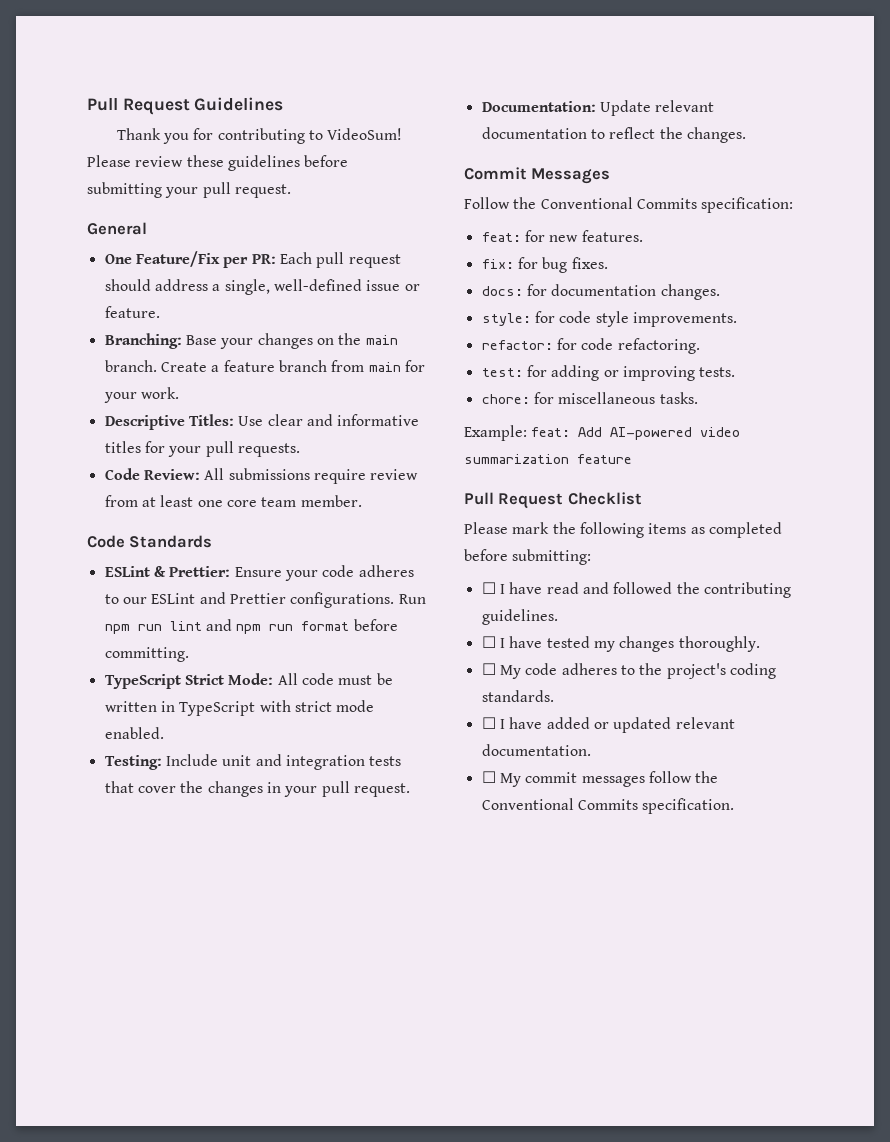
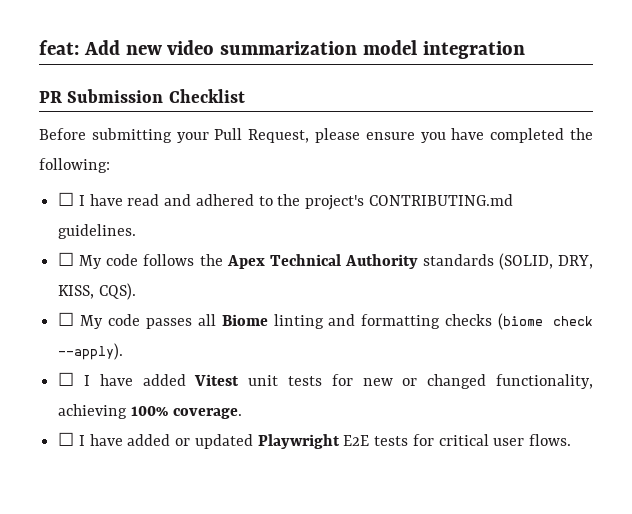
- Pull Request Guidelines
- Thank you for contributing to VideoSum! Please review these guidelines before submitting your pull request.
- General
- One Feature/Fix per PR: Each pull request should address a single, well-defined issue or feature.
- Branching: Base your changes on the main branch. Create a feature branch from main for your work.
- Descriptive Titles: Use clear and informative titles for your pull requests.
- Code Review: All submissions require review from at least one core team member.
- Code Standards
- ESLint & Prettier: Ensure your code adheres to our ESLint and Prettier configurations. Run npm run lint and npm run format before committing.
- TypeScript Strict Mode: All code must be written in TypeScript with strict mode enabled.
- Testing: Include unit and integration tests that cover the changes in your pull request.
- Documentation: Update relevant documentation to reflect the changes.
- Commit Messages
- Follow the Conventional Commits specification:
- feat: for new features.
- fix: for bug fixes.
- docs: for documentation changes.
- style: for code style improvements.
- refactor: for code refactoring.
- test: for adding or improving tests.
- chore: for miscellaneous tasks.
- Example: feat: Add AI-powered video summarization feature
- Pull Request Checklist
- Please mark the following items as completed before submitting:
+ feat: Add new video summarization model integration
+ PR Submission Checklist
+ Before submitting your Pull Request, please ensure you have completed the following:
- ☐ I have read and followed the contributing guidelines.
- ☐ I have tested my changes thoroughly.
- ☐ My code adheres to the project's coding standards.
+ ☐ I have read and adhered to the project's CONTRIBUTING.md guidelines.
+ ☐ My code follows the Apex Technical Authority standards (SOLID, DRY, KISS, CQS).
+ ☐ My code passes all Biome linting and formatting checks (biome check --apply).
+ ☐ I have added Vitest unit tests for new or changed functionality, achieving 100% coverage.
- ☐ I have added or updated relevant documentation.
- ☐ My commit messages follow the Conventional Commits specification.
+ ☐ I have added or updated Playwright E2E tests for critical user flows.

